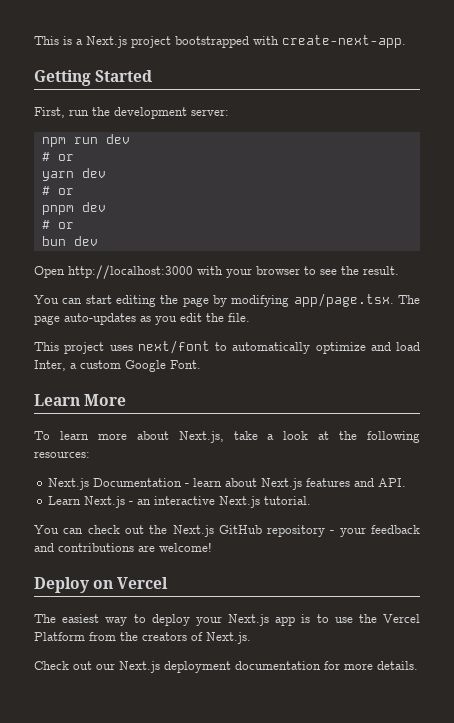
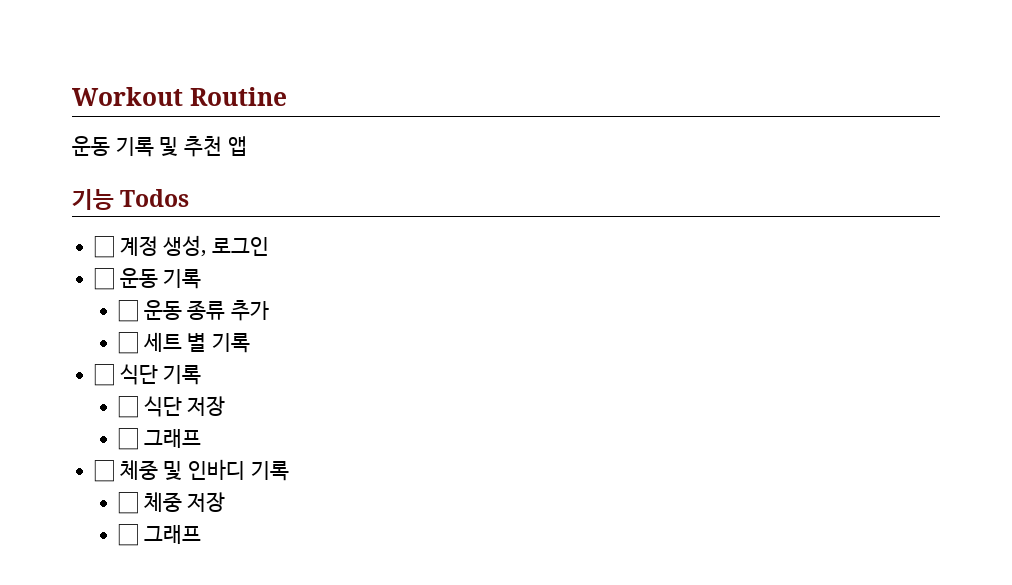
- This is a Next.js project bootstrapped with create-next-app.
- Getting Started
- First, run the development server:
- npm run dev
- # or
- yarn dev
- # or
- pnpm dev
- # or
- bun dev
- Open http://localhost:3000 with your browser to see the result.
- You can start editing the page by modifying app/page.tsx. The page auto-updates as you edit the file.
- This project uses next/font to automatically optimize and load Inter, a custom Google Font.
- Learn More
- To learn more about Next.js, take a look at the following resources:
- Next.js Documentation - learn about Next.js features and API.
- Learn Next.js - an interactive Next.js tutorial.
- You can check out the Next.js GitHub repository - your feedback and contributions are welcome!
- Deploy on Vercel
- The easiest way to deploy your Next.js app is to use the Vercel Platform from the creators of Next.js.
- Check out our Next.js deployment documentation for more details.
+ Workout Routine
+ 운동 기록 및 추천 앱
+ 기능 Todos
+ ☐ 계정 생성, 로그인
+ ☐ 운동 기록
+ ☐ 운동 종류 추가
+ ☐ 세트 별 기록
+ ☐ 식단 기록
+ ☐ 식단 저장
+ ☐ 그래프
+ ☐ 체중 및 인바디 기록
+ ☐ 체중 저장
+ ☐ 그래프

